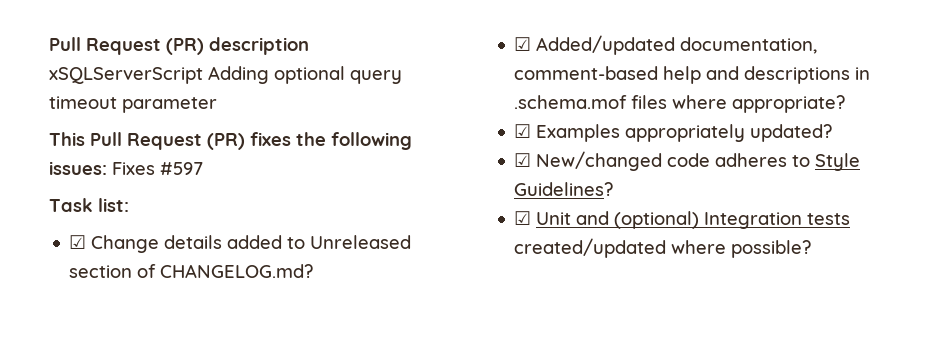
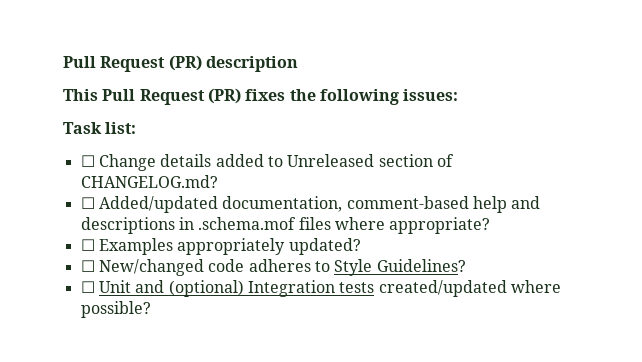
- Pull Request (PR) description xSQLServerScript Adding optional query timeout parameter
+ Pull Request (PR) description
- This Pull Request (PR) fixes the following issues: Fixes #597
+ This Pull Request (PR) fixes the following issues:
- ☑ Change details added to Unreleased section of CHANGELOG.md?
+ ☐ Change details added to Unreleased section of CHANGELOG.md?
- ☑ Added/updated documentation, comment-based help and descriptions in .schema.mof files where appropriate?
+ ☐ Added/updated documentation, comment-based help and descriptions in .schema.mof files where appropriate?
- ☑ Examples appropriately updated?
+ ☐ Examples appropriately updated?
- ☑ New/changed code adheres to Style Guidelines?
+ ☐ New/changed code adheres to Style Guidelines?
- ☑ Unit and (optional) Integration tests created/updated where possible?
+ ☐ Unit and (optional) Integration tests created/updated where possible?

